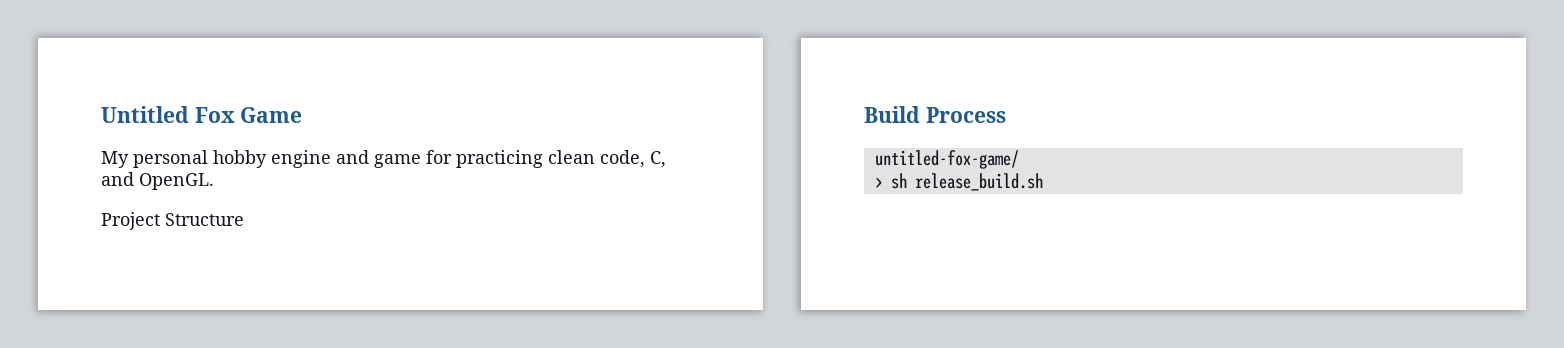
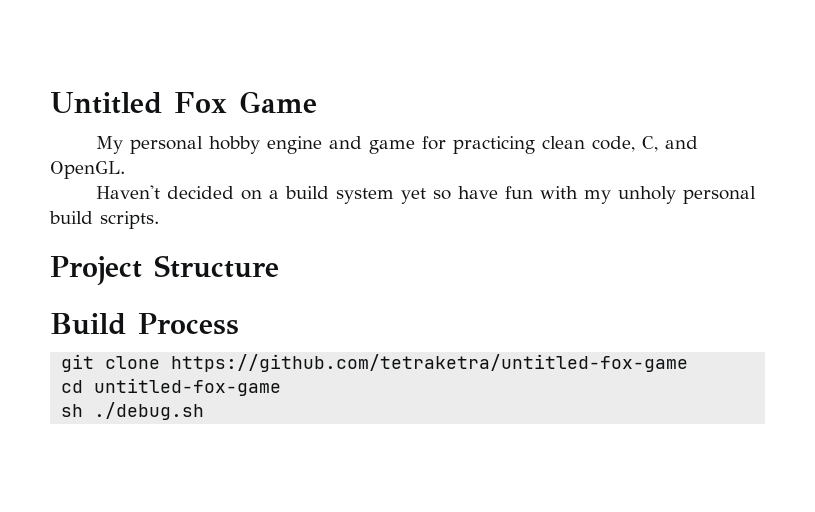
+ Haven't decided on a build system yet so have fun with my unholy personal build scripts.
  Project Structure
  Build Process
- untitled-fox-game/
- > sh release_build.sh
+ git clone https://github.com/tetraketra/untitled-fox-game
+ cd untitled-fox-game
+ sh ./debug.sh

